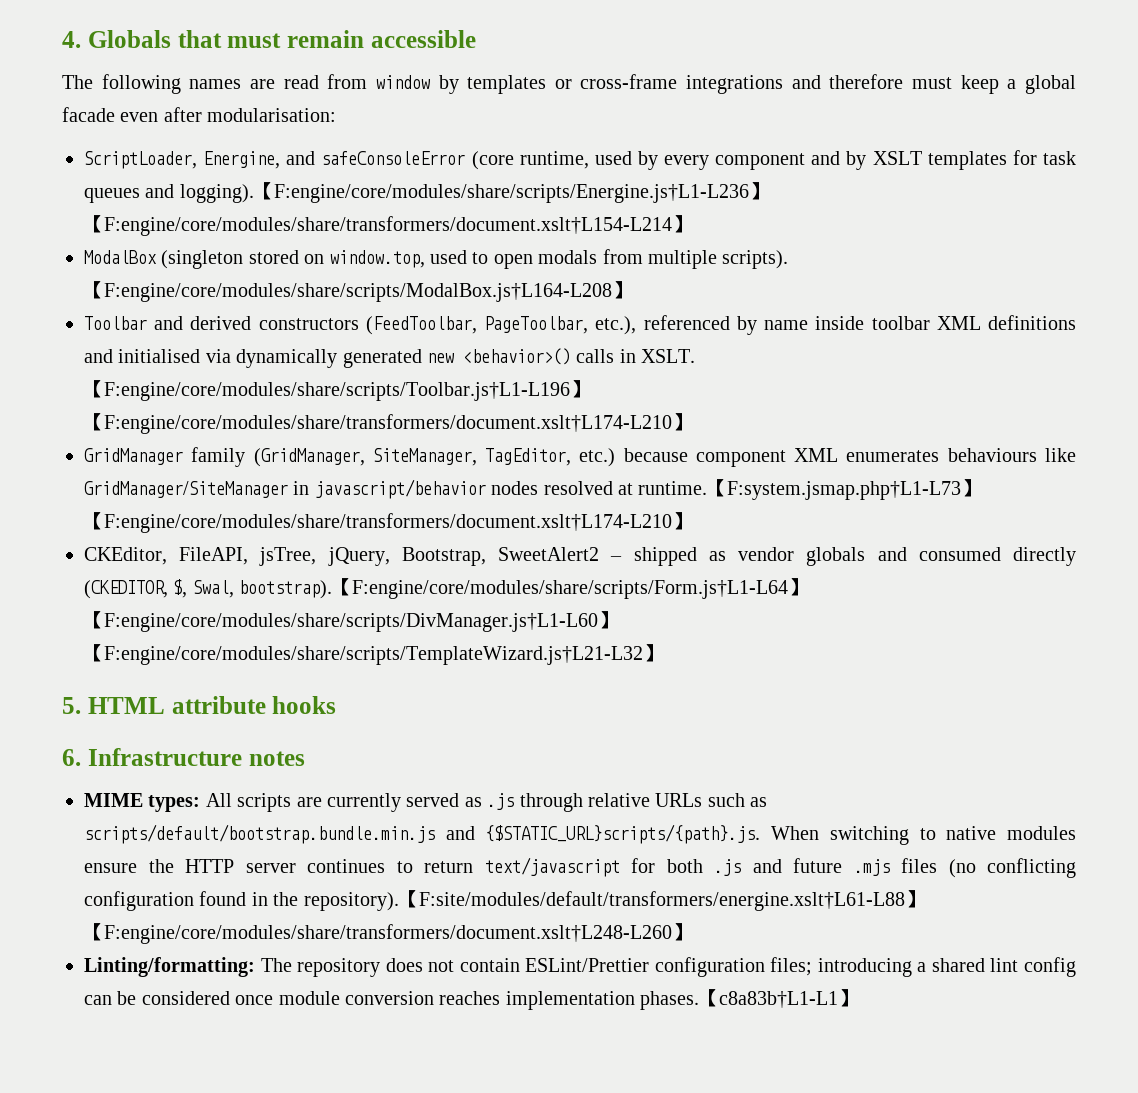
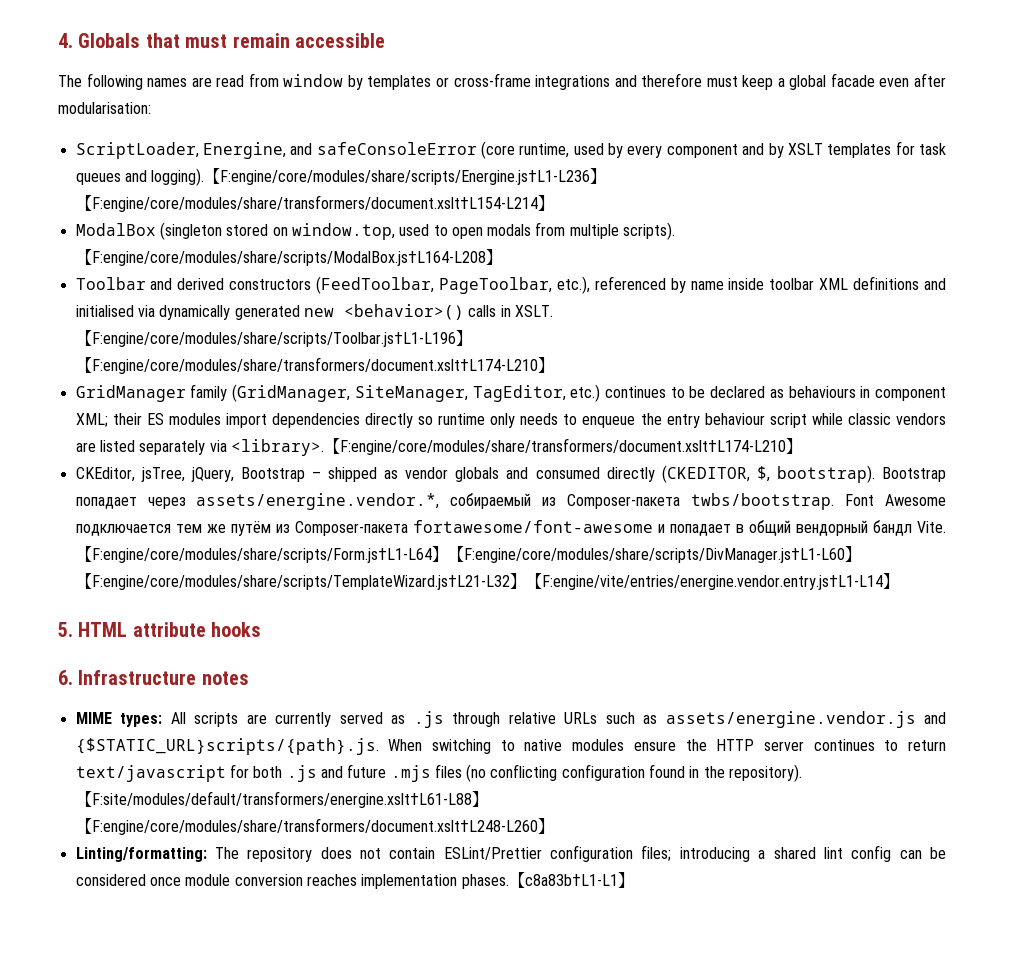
- GridManager family (GridManager, SiteManager, TagEditor, etc.) because component XML enumerates behaviours like GridManager/SiteManager in javascript/behavior nodes resolved at runtime.【F:system.jsmap.php†L1-L73】【F:engine/core/modules/share/transformers/document.xslt†L174-L210】
+ GridManager family (GridManager, SiteManager, TagEditor, etc.) continues to be declared as behaviours in component XML; their ES modules import dependencies directly so runtime only needs to enqueue the entry behaviour script while classic vendors are listed separately via <library>.【F:engine/core/modules/share/transformers/document.xslt†L174-L210】
- CKEditor, FileAPI, jsTree, jQuery, Bootstrap, SweetAlert2 – shipped as vendor globals and consumed directly (CKEDITOR, $, Swal, bootstrap).
+ CKEditor, jsTree, jQuery, Bootstrap – shipped as vendor globals and consumed directly (CKEDITOR, $, bootstrap). Bootstrap попадает через assets/energine.vendor.*, собираемый из Composer-пакета twbs/bootstrap. Font Awesome подключается тем же путём из Composer-пакета fortawesome/font-awesome и попадает в общий вендорный бандл Vite.
- 【F:engine/core/modules/share/scripts/Form.js†L1-L64】【F:engine/core/modules/share/scripts/DivManager.js†L1-L60】【F:engine/core/modules/share/scripts/TemplateWizard.js†L21-L32】
+ 【F:engine/core/modules/share/scripts/Form.js†L1-L64】【F:engine/core/modules/share/scripts/DivManager.js†L1-L60】【F:engine/core/modules/share/scripts/TemplateWizard.js†L21-L32】【F:engine/vite/entries/energine.vendor.entry.js†L1-L14】
- MIME types: All scripts are currently served as .js through relative URLs such as scripts/default/bootstrap.bundle.min.js and {$STATIC_URL}scripts/{path}.js. When switching to native modules ensure the HTTP server continues to return text/javascript for both .js and future .mjs files (no conflicting configuration found in the repository).
+ MIME types: All scripts are currently served as .js through relative URLs such as assets/energine.vendor.js and {$STATIC_URL}scripts/{path}.js. When switching to native modules ensure the HTTP server continues to return text/javascript for both .js and future .mjs files (no conflicting configuration found in the repository).

